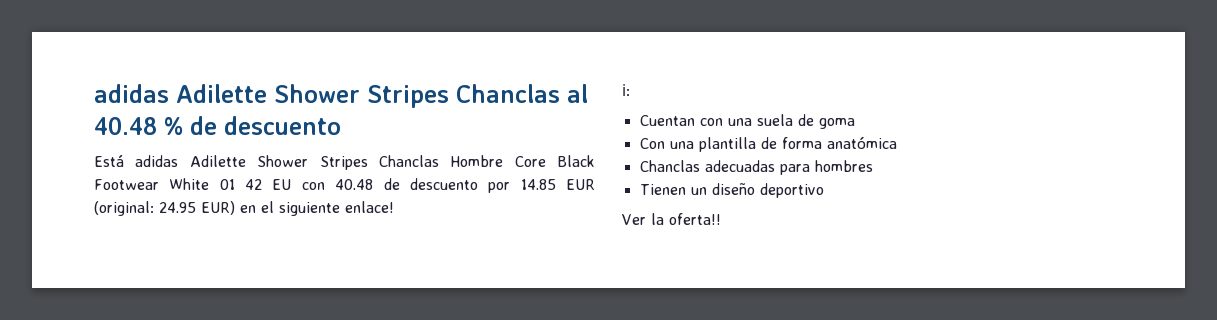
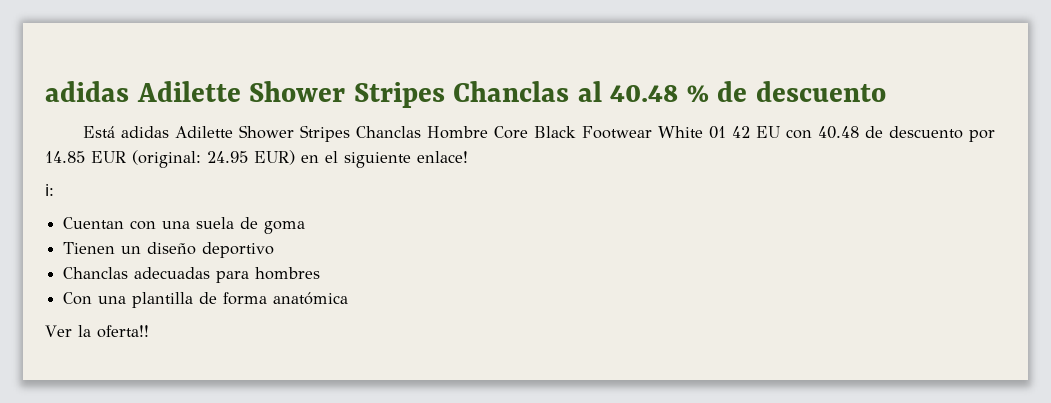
+ Tienen un diseño deportivo
+ Chanclas adecuadas para hombres
- Chanclas adecuadas para hombres
- Tienen un diseño deportivo

